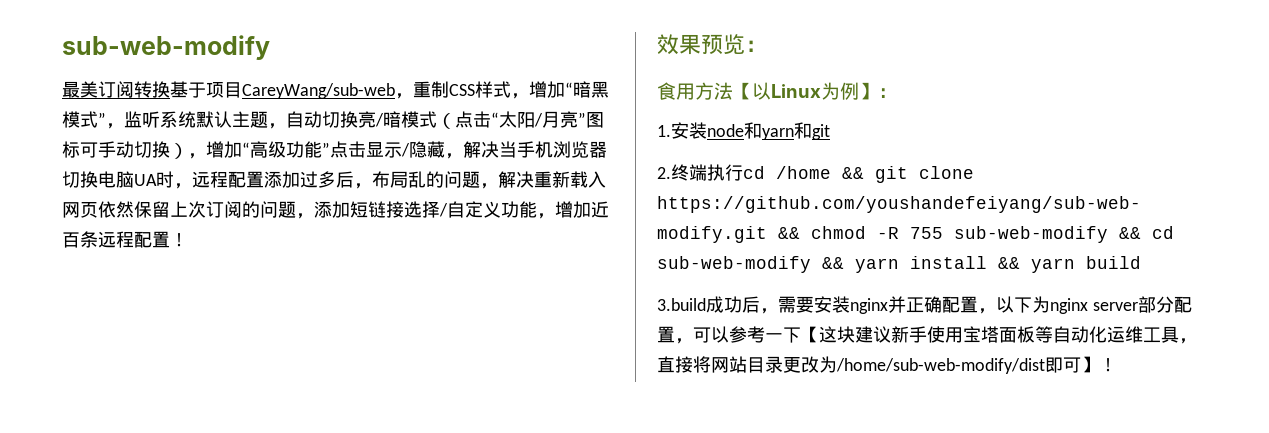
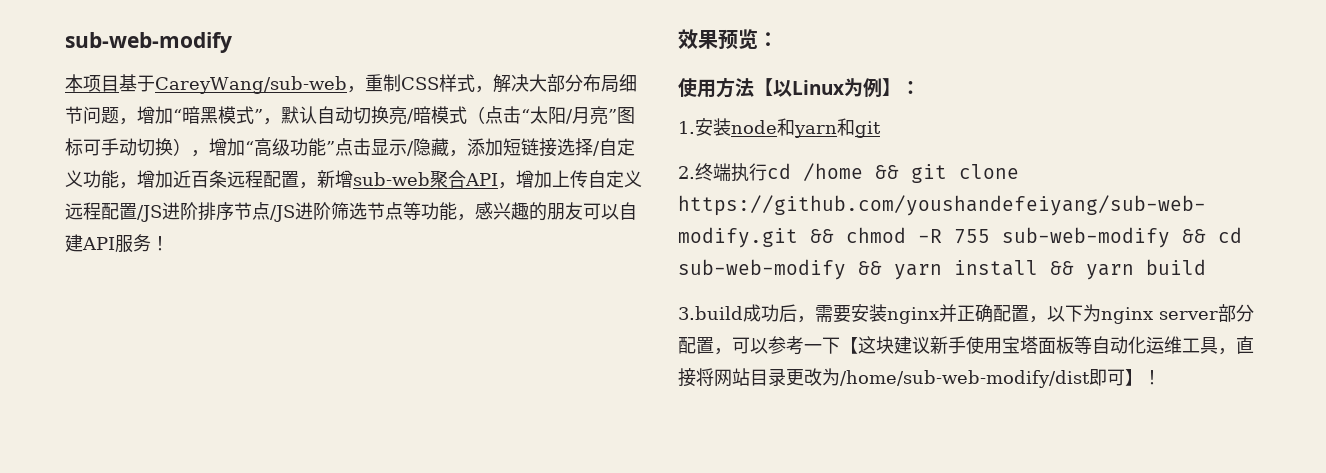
- 最美订阅转换基于项目CareyWang/sub-web，重制CSS样式，增加“暗黑模式”，监听系统默认主题，自动切换亮/暗模式（点击“太阳/月亮”图标可手动切换），增加“高级功能”点击显示/隐藏，解决当手机浏览器切换电脑UA时，远程配置添加过多后，布局乱的问题，解决重新载入网页依然保留上次订阅的问题，添加短链接选择/自定义功能，增加近百条远程配置！
+ 本项目基于CareyWang/sub-web，重制CSS样式，解决大部分布局细节问题，增加“暗黑模式”，默认自动切换亮/暗模式（点击“太阳/月亮”图标可手动切换），增加“高级功能”点击显示/隐藏，添加短链接选择/自定义功能，增加近百条远程配置，新增sub-web聚合API，增加上传自定义远程配置/JS进阶排序节点/JS进阶筛选节点等功能，感兴趣的朋友可以自建API服务！
- 食用方法【以Linux为例】：
+ 使用方法【以Linux为例】：

